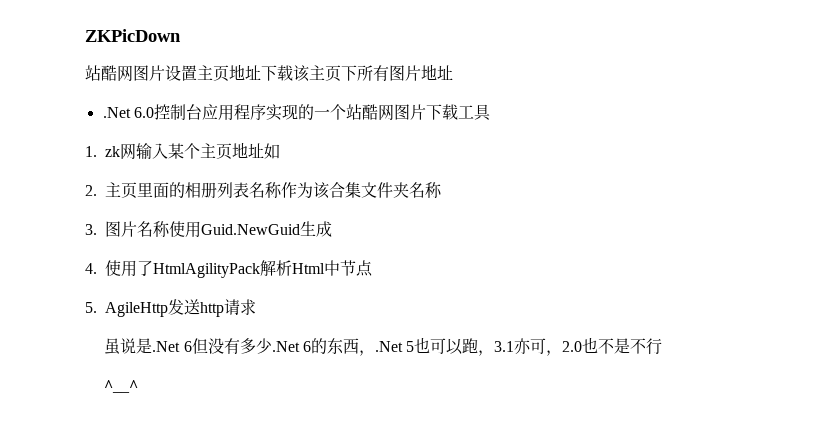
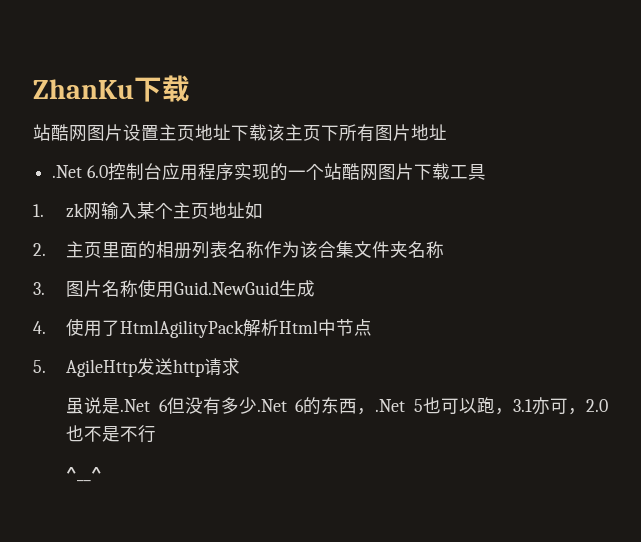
- ZKPicDown
+ ZhanKu下载

